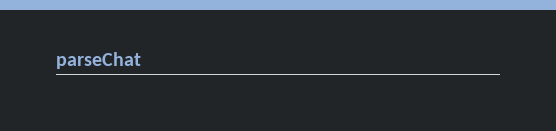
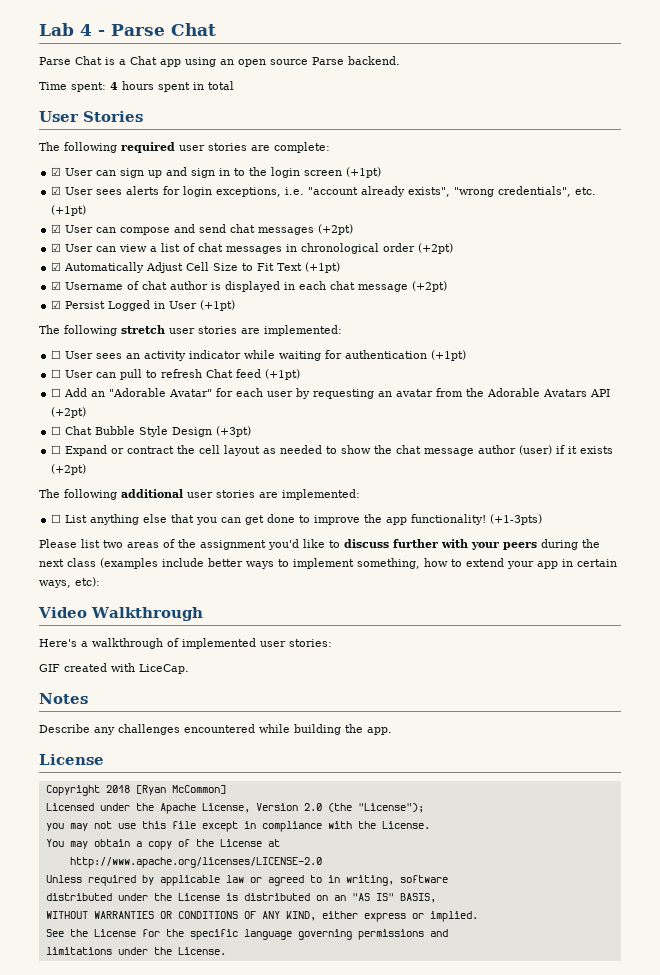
- parseChat
+ Lab 4 - Parse Chat
+ Parse Chat is a Chat app using an open source Parse backend.
+ Time spent: 4 hours spent in total
+ User Stories
+ The following required user stories are complete:
+ ☑ User can sign up and sign in to the login screen (+1pt)
+ ☑ User sees alerts for login exceptions, i.e. "account already exists", "wrong credentials", etc. (+1pt)
+ ☑ User can compose and send chat messages (+2pt)
+ ☑ User can view a list of chat messages in chronological order (+2pt)
+ ☑ Automatically Adjust Cell Size to Fit Text (+1pt)
+ ☑ Username of chat author is displayed in each chat message (+2pt)
+ ☑ Persist Logged in User (+1pt)
+ The following stretch user stories are implemented:
+ ☐ User sees an activity indicator while waiting for authentication (+1pt)
+ ☐ User can pull to refresh Chat feed (+1pt)
+ ☐ Add an "Adorable Avatar" for each user by requesting an avatar from the Adorable Avatars API (+2pt)
+ ☐ Chat Bubble Style Design (+3pt)
+ ☐ Expand or contract the cell layout as needed to show the chat message author (user) if it exists (+2pt)
+ The following additional user stories are implemented:
+ ☐ List anything else that you can get done to improve the app functionality! (+1-3pts)
+ Please list two areas of the assignment you'd like to discuss further with your peers during the next class (examples include better ways to implement something, how to extend your app in certain ways, etc):
+ Video Walkthrough
+ Here's a walkthrough of implemented user stories:
+ GIF created with LiceCap.
+ Notes
+ Describe any challenges encountered while building the app.
+ License
+ Copyright 2018 [Ryan McCommon]
+ Licensed under the Apache License, Version 2.0 (the "License");
+ you may not use this file except in compliance with the License.
+ You may obtain a copy of the License at
+ http://www.apache.org/licenses/LICENSE-2.0
+ Unless required by applicable law or agreed to in writing, software
+ distributed under the License is distributed on an "AS IS" BASIS,
+ WITHOUT WARRANTIES OR CONDITIONS OF ANY KIND, either express or implied.
+ See the License for the specific language governing permissions and
+ limitations under the License.

